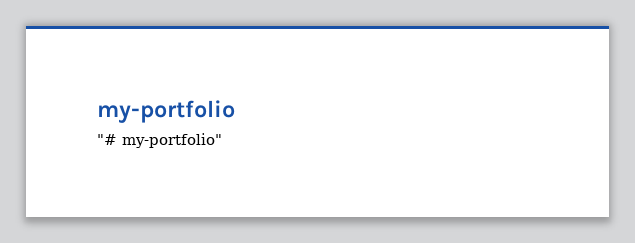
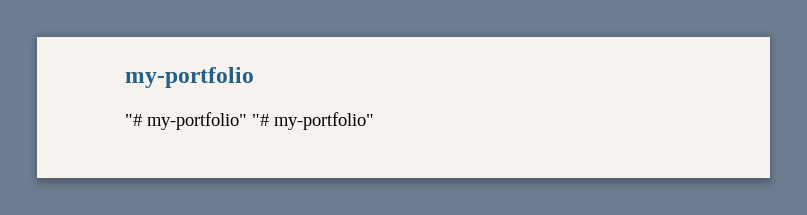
- "# my-portfolio"
+ "# my-portfolio" "# my-portfolio"

